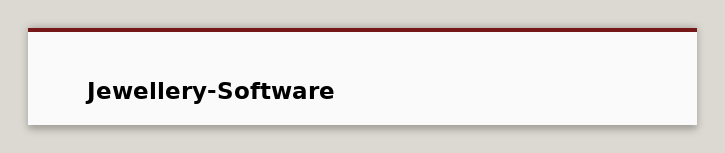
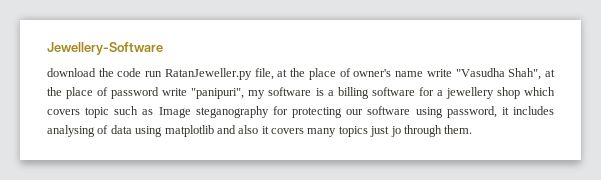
+ download the code run RatanJeweller.py file, at the place of owner's name write "Vasudha Shah", at the place of password write "panipuri", my software is a billing software for a jewellery shop which covers topic such as Image steganography for protecting our software using password, it includes analysing of data using matplotlib and also it covers many topics just jo through them.

